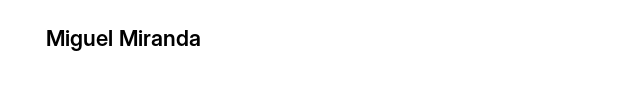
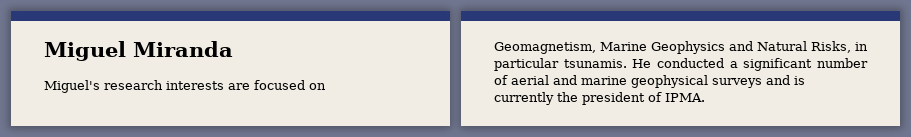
+ Miguel's research interests are focused on Geomagnetism, Marine Geophysics and Natural Risks, in particular tsunamis. He conducted a significant number of aerial and marine geophysical surveys and is currently the president of IPMA.

